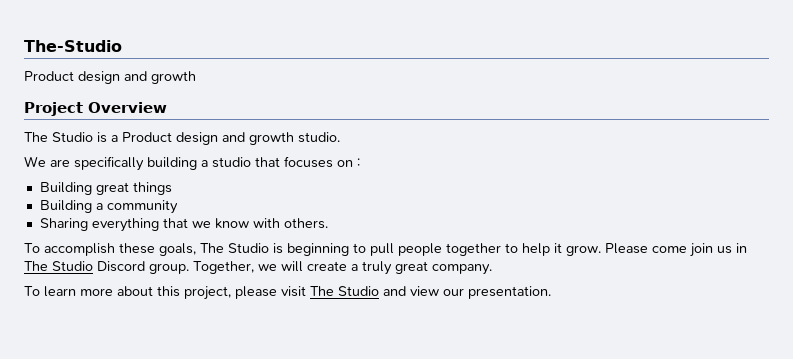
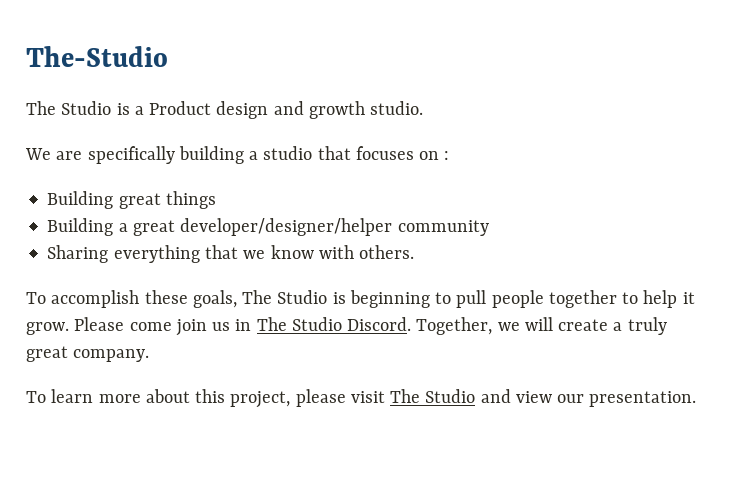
  The-Studio
- Product design and growth
- Project Overview
- Building a community
+ Building a great developer/designer/helper community
- Please come join us in The Studio Discord group.
+ Please come join us in The Studio Discord.

